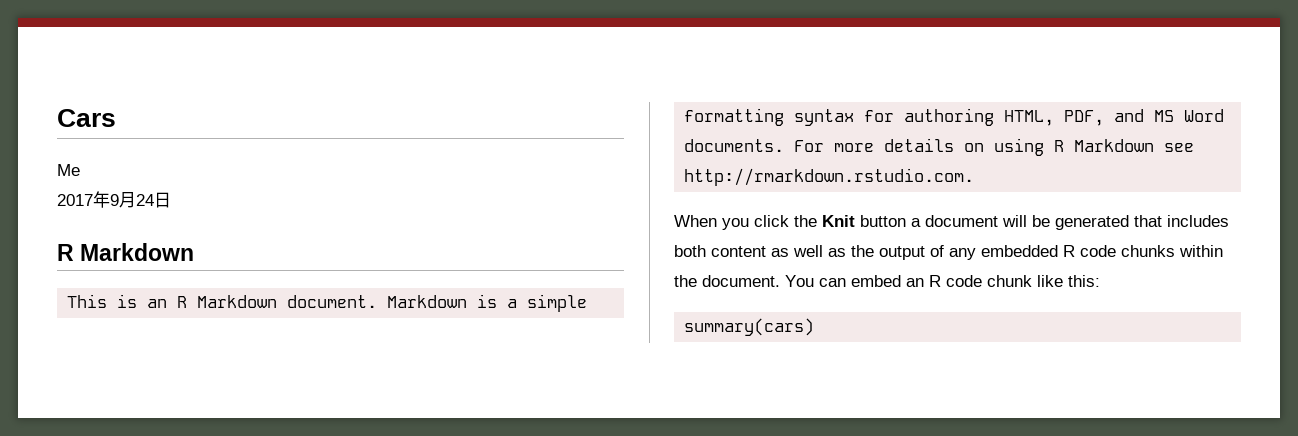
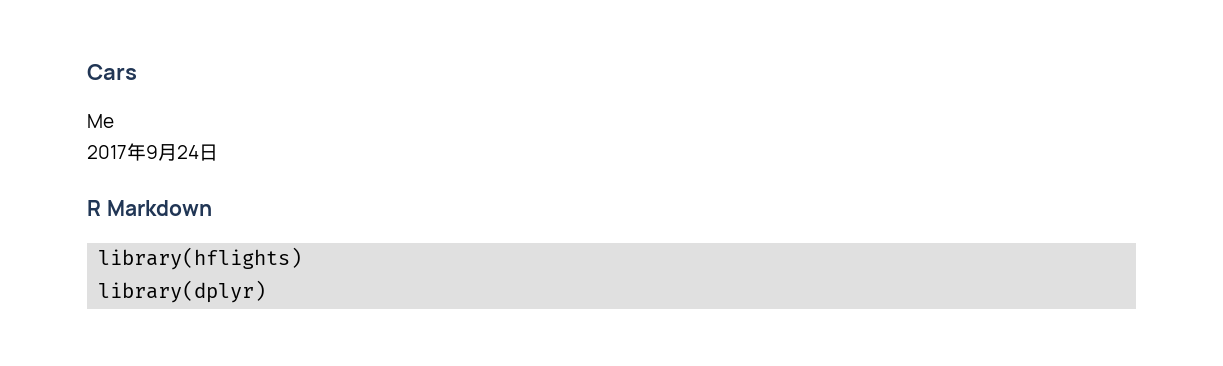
- This is an R Markdown document. Markdown is a simple formatting syntax for authoring HTML, PDF, and MS Word documents. For more details on using R Markdown see http://rmarkdown.rstudio.com.
- When you click the Knit button a document will be generated that includes both content as well as the output of any embedded R code chunks within the document. You can embed an R code chunk like this:
- summary(cars)
+ library(hflights)
+ library(dplyr)

